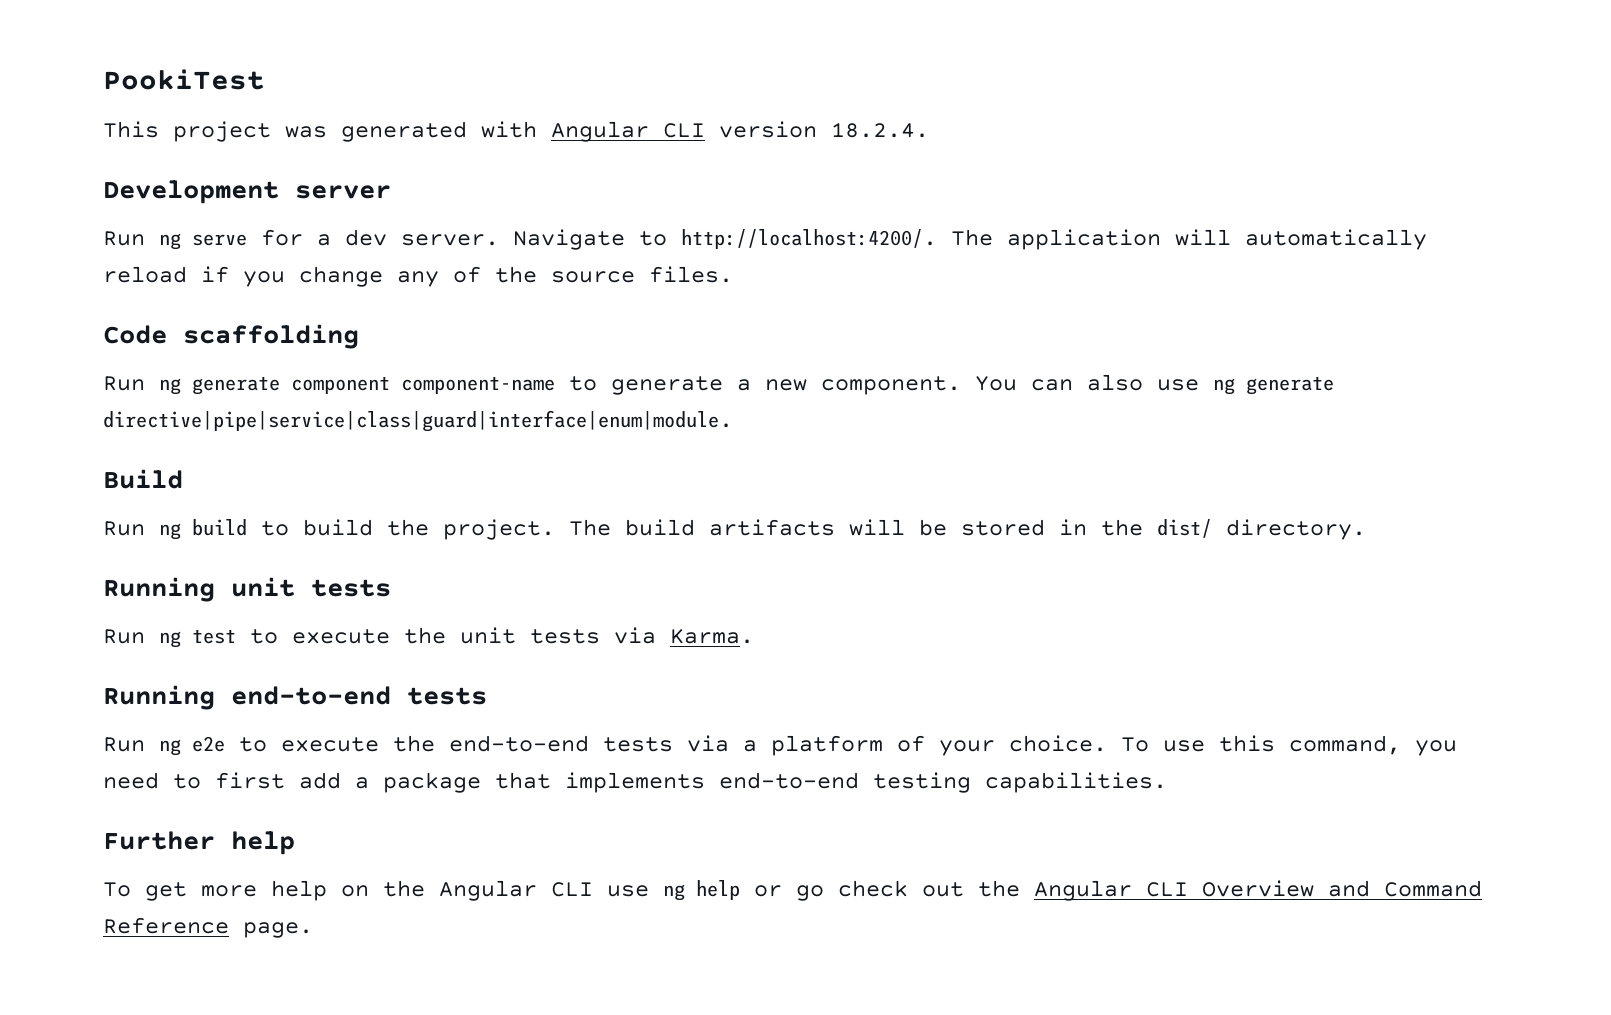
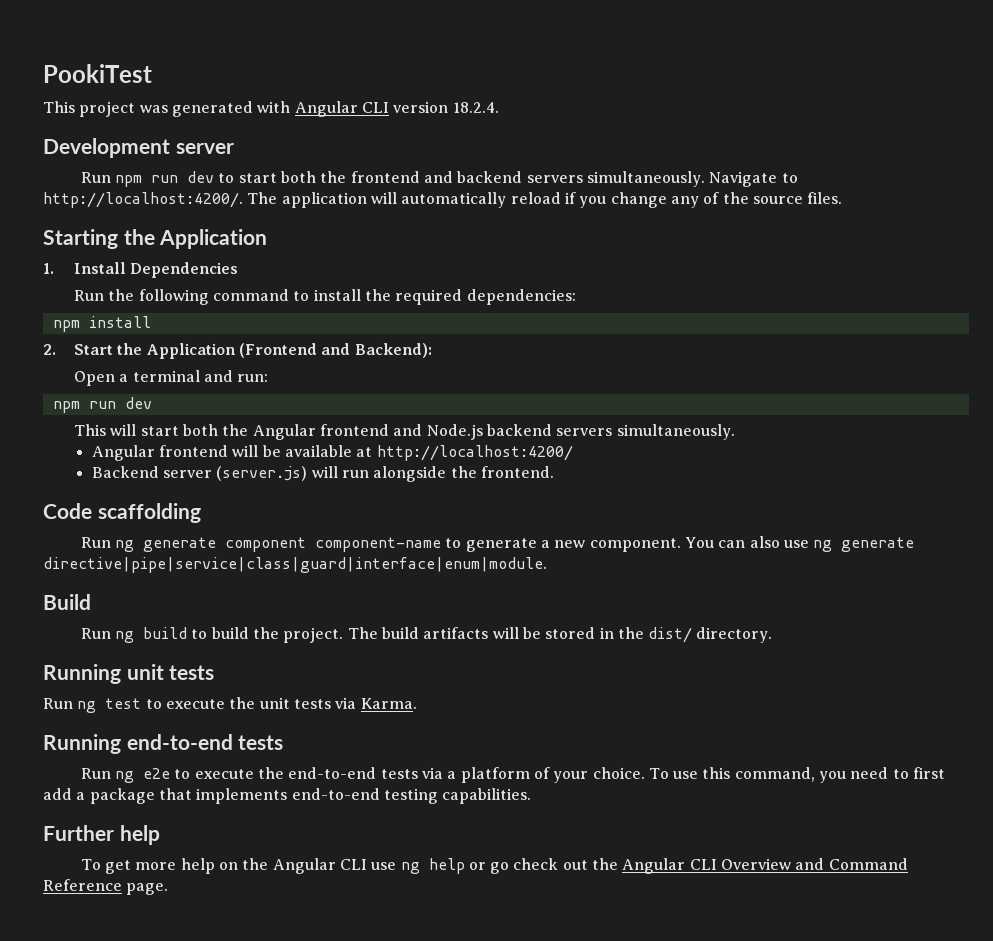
- Run ng serve for a dev server.
+ Run npm run dev to start both the frontend and backend servers simultaneously.
+ Starting the Application
+ 1. Install Dependencies
+ Run the following command to install the required dependencies:
+ npm install
+ 2. Start the Application (Frontend and Backend):
+ Open a terminal and run:
+ npm run dev
+ This will start both the Angular frontend and Node.js backend servers simultaneously.
+ Angular frontend will be available at http://localhost:4200/
+ Backend server (server.js) will run alongside the frontend.

